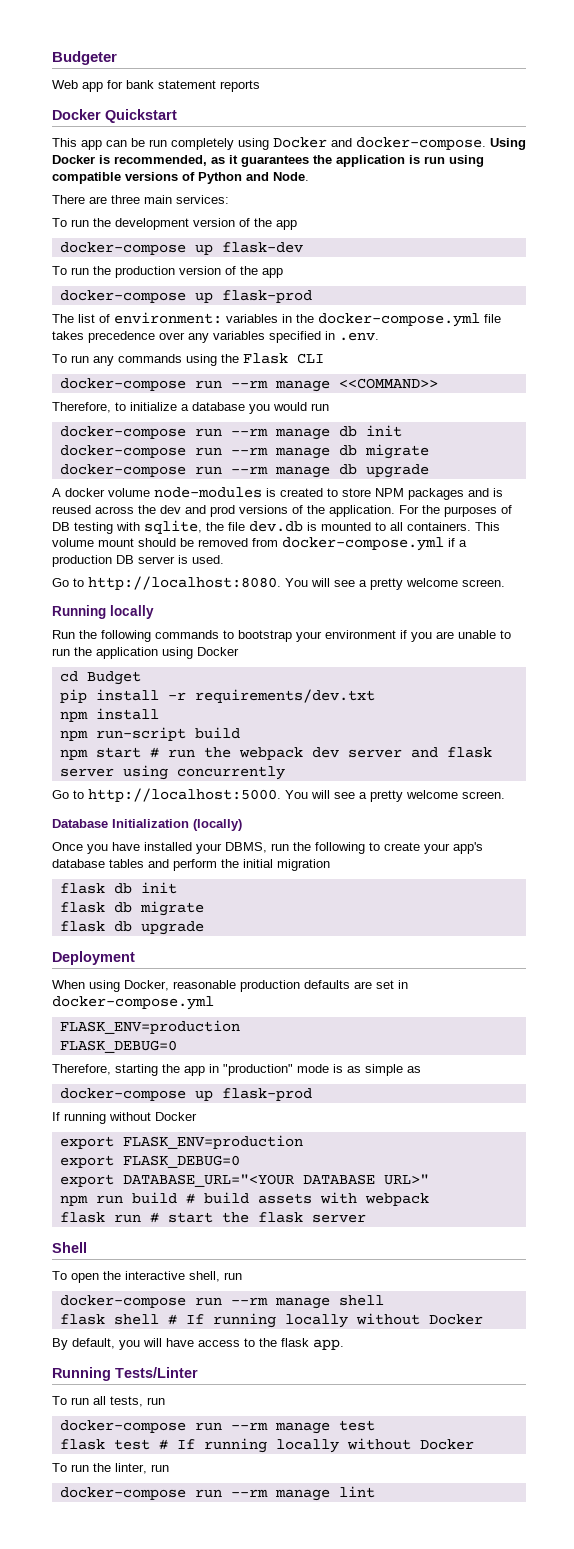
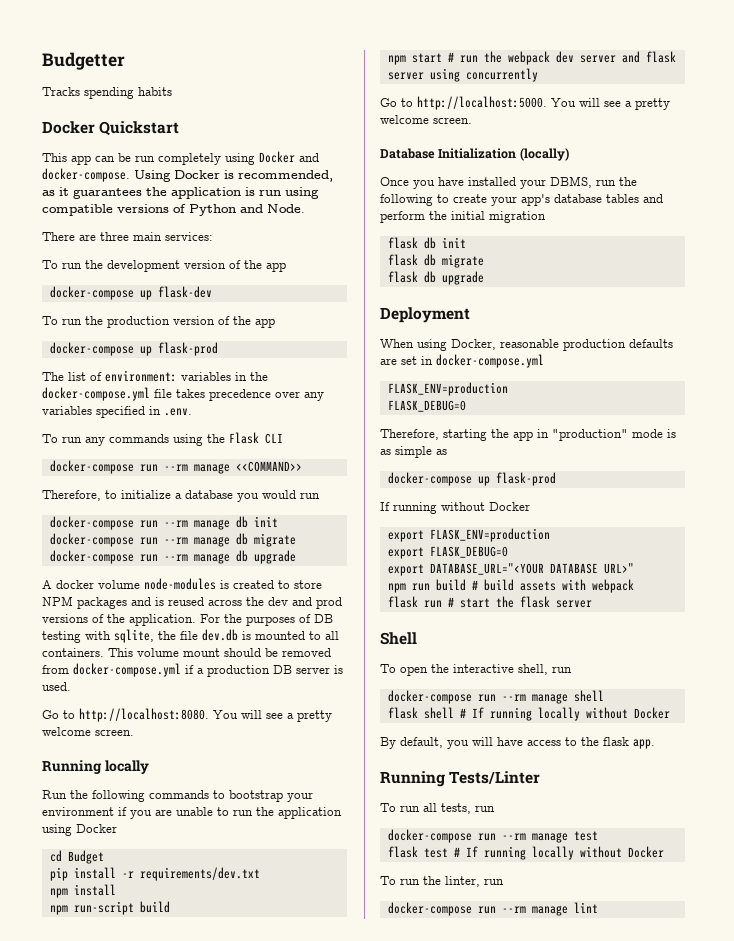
- Budgeter
- Web app for bank statement reports
+ Budgetter
+ Tracks spending habits

